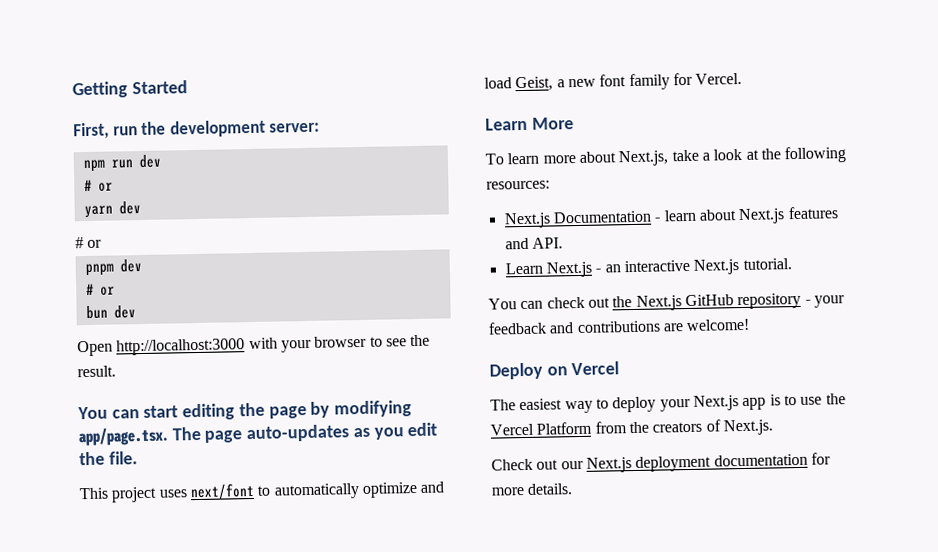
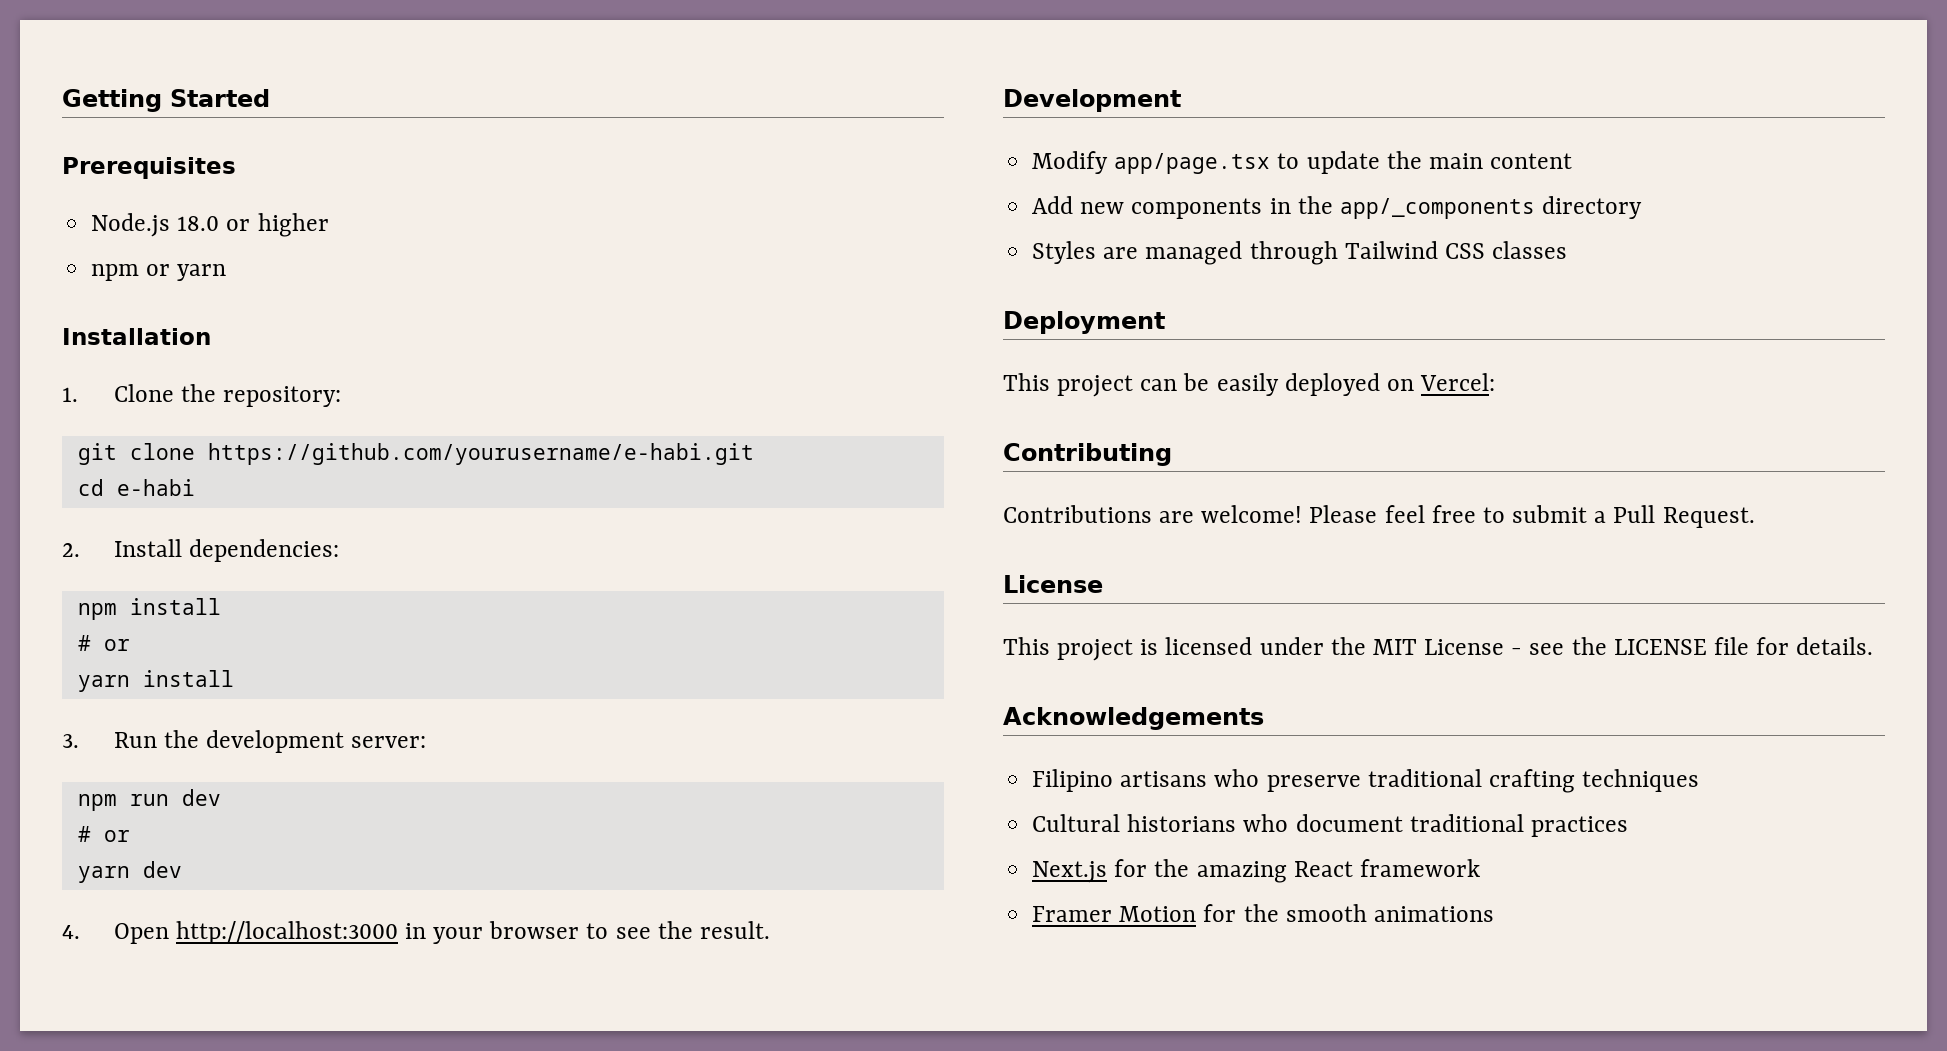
- First, run the development server:
+ Prerequisites
+ Node.js 18.0 or higher
+ npm or yarn
+ Installation
+ 1. Clone the repository:
+ git clone https://github.com/yourusername/e-habi.git
+ cd e-habi
+ 2. Install dependencies:
+ npm install
+ # or
+ yarn install
+ 3. Run the development server:
  yarn dev
- # or
- pnpm dev
- # or
- bun dev
- Open http://localhost:3000 with your browser to see the result.
+ 4. Open http://localhost:3000 in your browser to see the result.
- You can start editing the page by modifying app/page.tsx. The page auto-updates as you edit the file.
- This project uses next/font to automatically optimize and load Geist, a new font family for Vercel.
- Learn More
- To learn more about Next.js, take a look at the following resources:
- Next.js Documentation - learn about Next.js features and API.
- Learn Next.js - an interactive Next.js tutorial.
- You can check out the Next.js GitHub repository - your feedback and contributions are welcome!
- Deploy on Vercel
- The easiest way to deploy your Next.js app is to use the Vercel Platform from the creators of Next.js.
- Check out our Next.js deployment documentation for more details.
+ Development
+ Modify app/page.tsx to update the main content
+ Add new components in the app/_components directory
+ Styles are managed through Tailwind CSS classes
+ Deployment
+ This project can be easily deployed on Vercel:
+ Contributing
+ Contributions are welcome! Please feel free to submit a Pull Request.
+ License
+ This project is licensed under the MIT License - see the LICENSE file for details.
+ Acknowledgements
+ Filipino artisans who preserve traditional crafting techniques
+ Cultural historians who document traditional practices
+ Next.js for the amazing React framework
+ Framer Motion for the smooth animations

